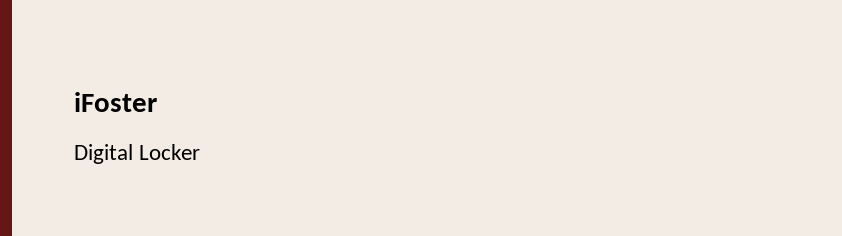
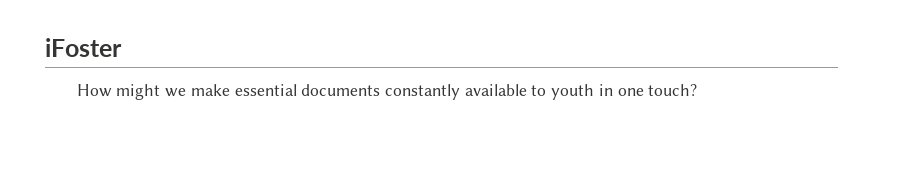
- Digital Locker
+ How might we make essential documents constantly available to youth in one touch?

